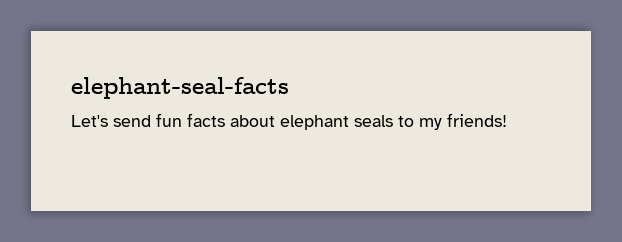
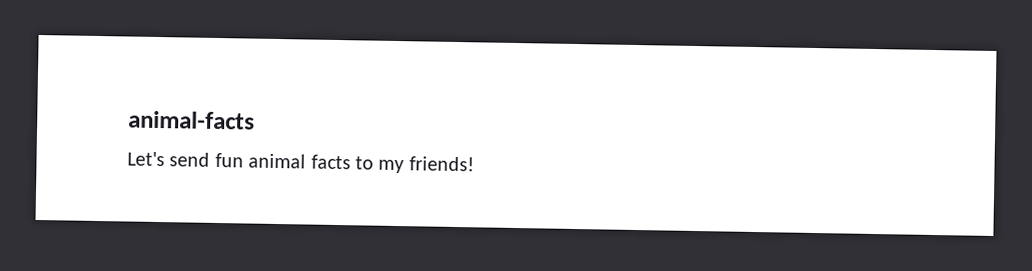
- elephant-seal-facts
+ animal-facts
- Let's send fun facts about elephant seals to my friends!
+ Let's send fun animal facts to my friends!

